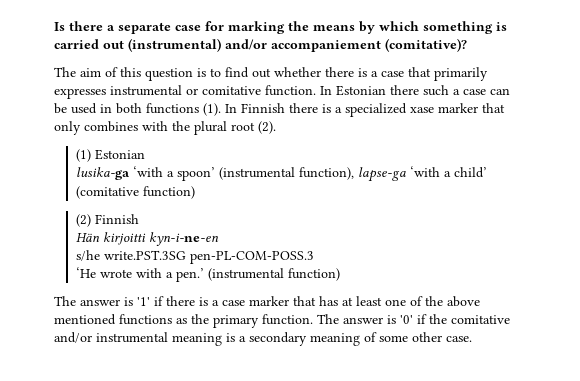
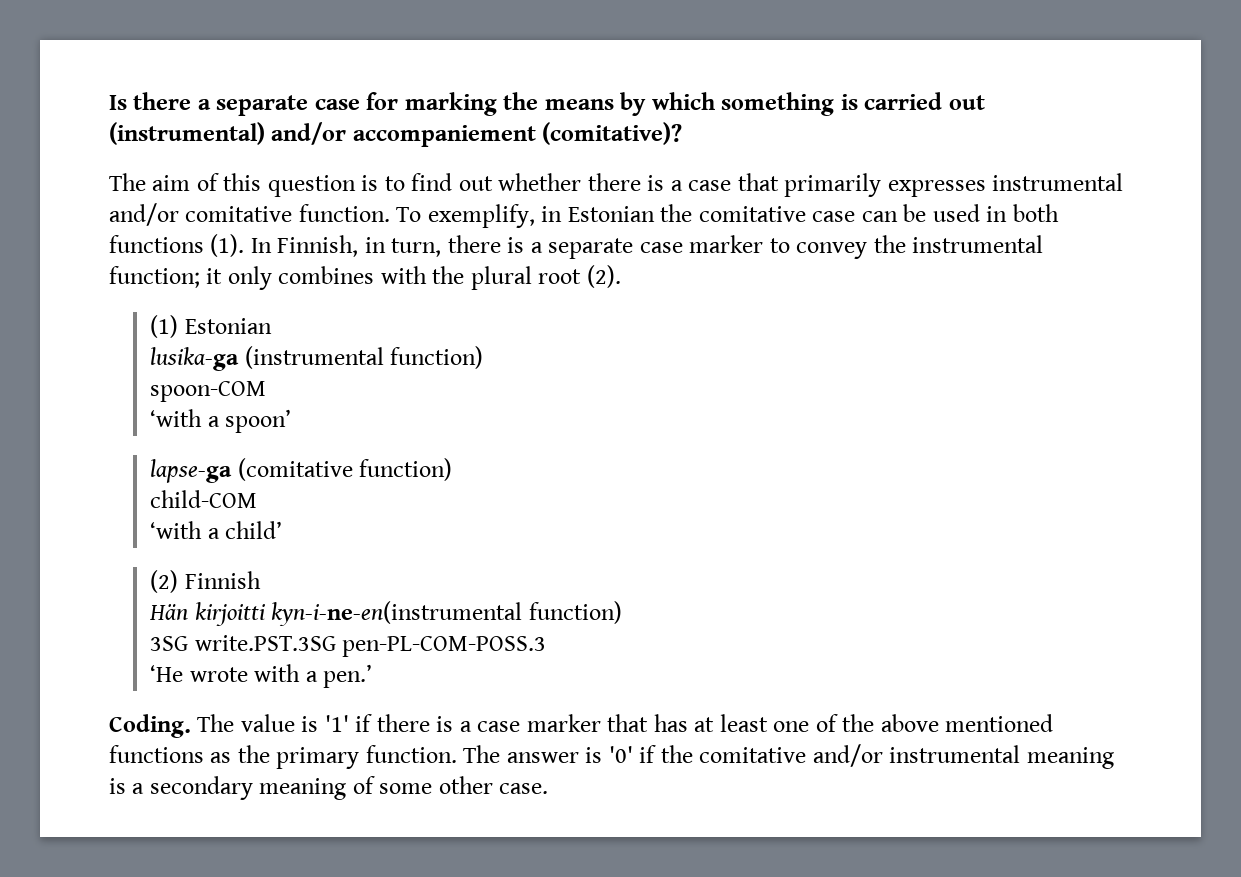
- The aim of this question is to find out whether there is a case that primarily expresses instrumental or comitative function.
+ The aim of this question is to find out whether there is a case that primarily expresses instrumental and/or comitative function.
- In Estonian there such a case can be used in both functions (1).
+ To exemplify, in Estonian the comitative case can be used in both functions (1).
- In Finnish there is a specialized xase marker that only combines with the plural root (2).
+ In Finnish, in turn, there is a separate case marker to convey the instrumental function; it only combines with the plural root (2).
- lusika-ga ‘with a spoon’ (instrumental function), lapse-ga ‘with a child’ (comitative function)
+ lusika-ga (instrumental function)
+ spoon-COM
+ ‘with a spoon’
+ lapse-ga (comitative function)
+ child-COM
+ ‘with a child’
- Hän kirjoitti kyn-i-ne-en
- s/he write.PST.3SG pen-PL-COM-POSS.3
+ Hän kirjoitti kyn-i-ne-en(instrumental function)
+ 3SG write.PST.3SG pen-PL-COM-POSS.3
- ‘He wrote with a pen.’ (instrumental function)
- The answer is '1' if there is a case marker that has at least one of the above mentioned functions as the primary function.
+ ‘He wrote with a pen.’
+ Coding. The value is '1' if there is a case marker that has at least one of the above mentioned functions as the primary function.

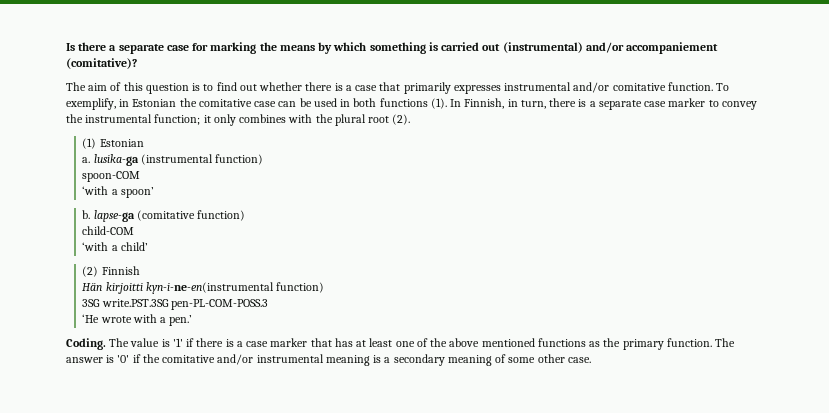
- lusika-ga (instrumental function)
+ a. lusika-ga (instrumental function)
- lapse-ga (comitative function)
+ b. lapse-ga (comitative function)

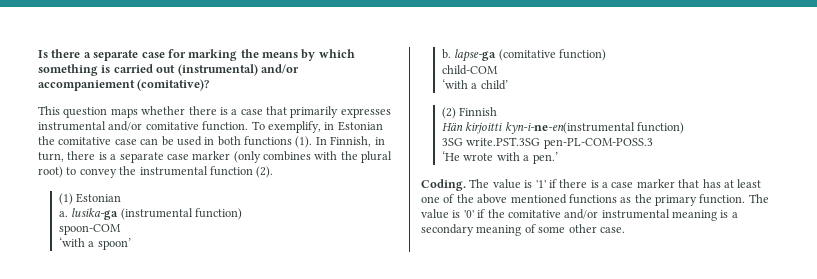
- The aim of this question is to find out whether there is a case that primarily expresses instrumental and/or comitative function.
+ This question maps whether there is a case that primarily expresses instrumental and/or comitative function.
- In Finnish, in turn, there is a separate case marker to convey the instrumental function; it only combines with the plural root (2).
+ In Finnish, in turn, there is a separate case marker (only combines with the plural root) to convey the instrumental function (2).
- The answer is '0' if the comitative and/or instrumental meaning is a secondary meaning of some other case.
+ The value is '0' if the comitative and/or instrumental meaning is a secondary meaning of some other case.

